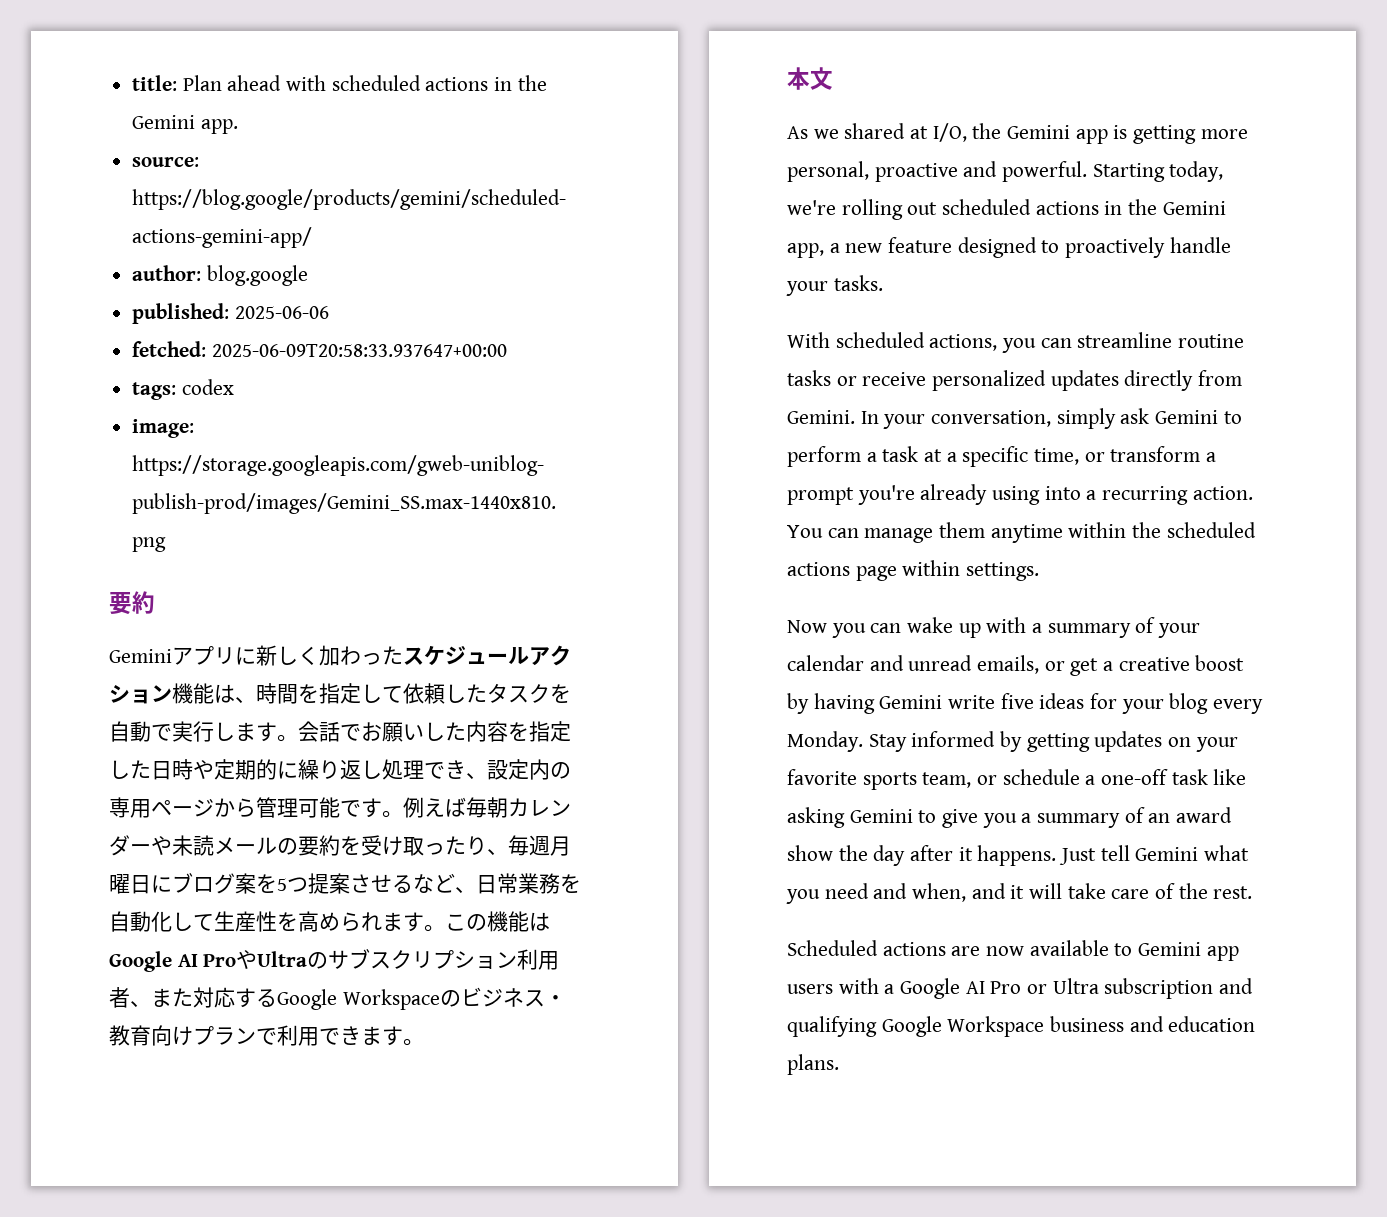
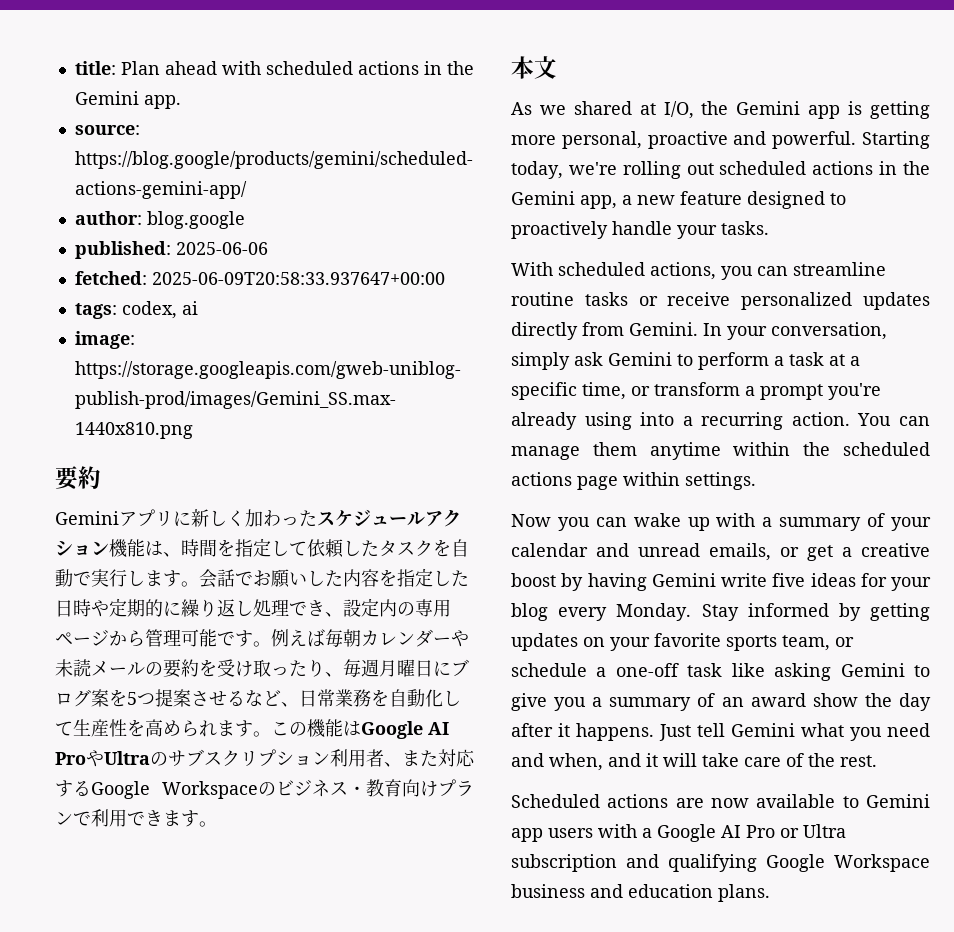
- tags: codex
+ tags: codex, ai

